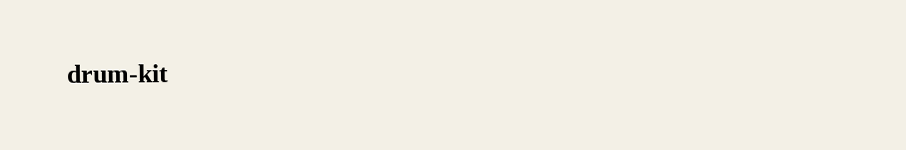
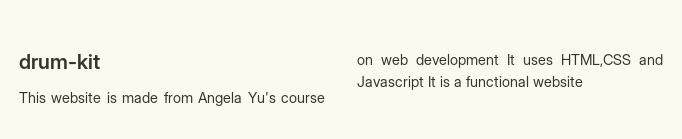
+ This website is made from Angela Yu's course on web development It uses HTML,CSS and Javascript It is a functional website

